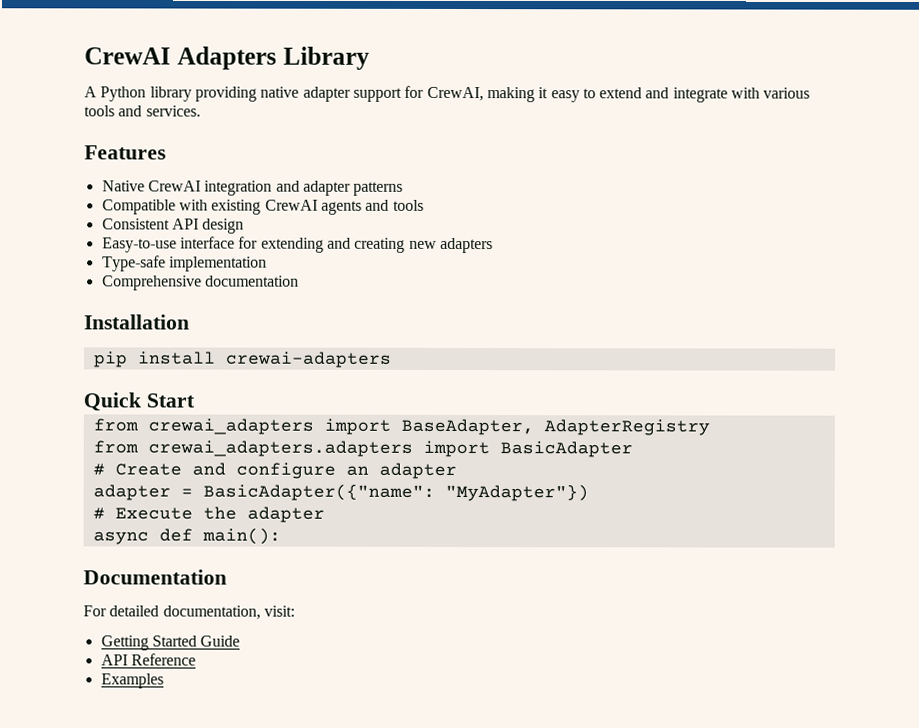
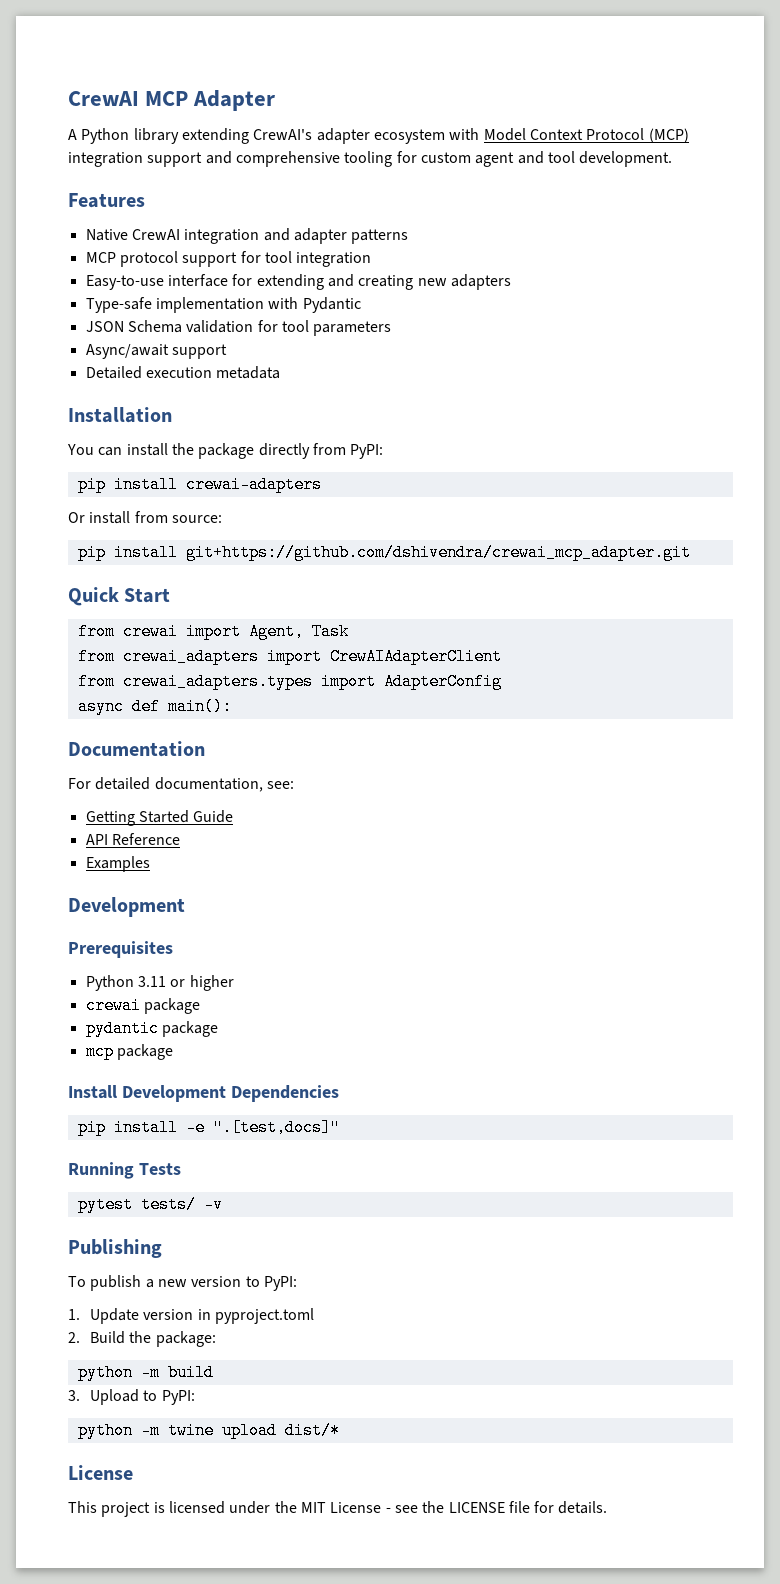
- CrewAI Adapters Library
+ CrewAI MCP Adapter
- A Python library providing native adapter support for CrewAI, making it easy to extend and integrate with various tools and services.
+ A Python library extending CrewAI's adapter ecosystem with Model Context Protocol (MCP) integration support and comprehensive tooling for custom agent and tool development.
- Compatible with existing CrewAI agents and tools
- Consistent API design
+ MCP protocol support for tool integration
- Type-safe implementation
- Comprehensive documentation
+ Type-safe implementation with Pydantic
+ JSON Schema validation for tool parameters
+ Async/await support
+ Detailed execution metadata
  Installation
+ You can install the package directly from PyPI:
  pip install crewai-adapters
+ Or install from source:
+ pip install git+https://github.com/dshivendra/crewai_mcp_adapter.git
  Quick Start
+ from crewai import Agent, Task
- from crewai_adapters import BaseAdapter, AdapterRegistry
- from crewai_adapters.adapters import BasicAdapter
- # Create and configure an adapter
- adapter = BasicAdapter({"name": "MyAdapter"})
- # Execute the adapter
+ from crewai_adapters import CrewAIAdapterClient
+ from crewai_adapters.types import AdapterConfig
- For detailed documentation, visit:
+ For detailed documentation, see:
  Examples
+ Development
+ Prerequisites
+ Python 3.11 or higher
+ crewai package
+ pydantic package
+ mcp package
+ Install Development Dependencies
+ pip install -e ".[test,docs]"
+ Running Tests
+ pytest tests/ -v
+ Publishing
+ To publish a new version to PyPI:
+ 1. Update version in pyproject.toml
+ 2. Build the package:
+ python -m build
+ 3. Upload to PyPI:
+ python -m twine upload dist/*
+ License
+ This project is licensed under the MIT License - see the LICENSE file for details.

